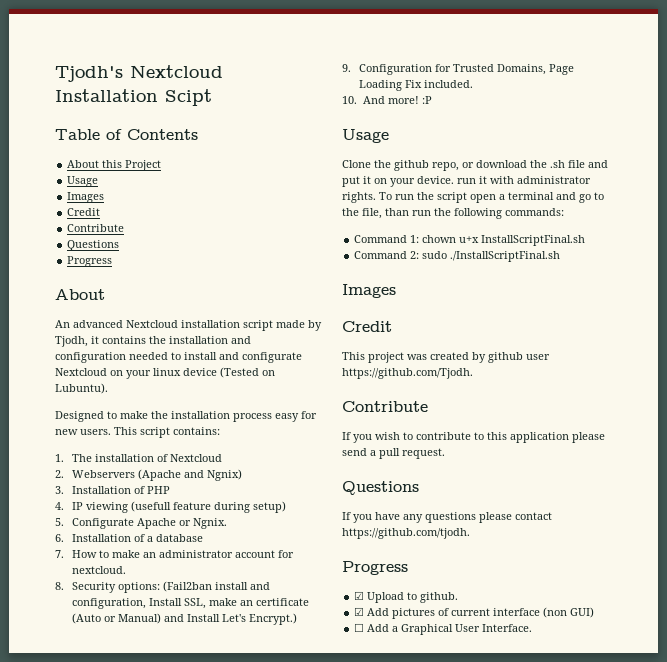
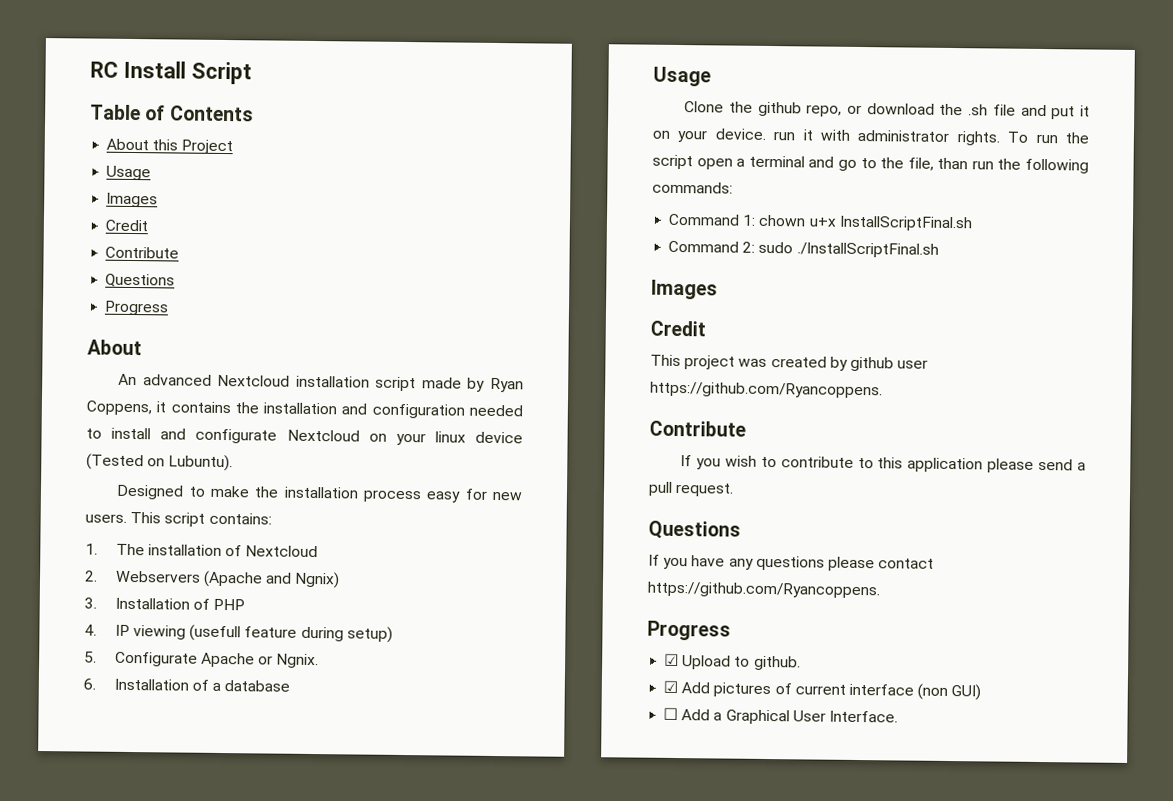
- Tjodh's Nextcloud Installation Scipt
+ RC Install Script
- An advanced Nextcloud installation script made by Tjodh, it contains the installation and configuration needed to install and configurate Nextcloud on your linux device (Tested on Lubuntu).
+ An advanced Nextcloud installation script made by Ryan Coppens, it contains the installation and configuration needed to install and configurate Nextcloud on your linux device (Tested on Lubuntu).
- 7. How to make an administrator account for nextcloud.
- 8. Security options: (Fail2ban install and configuration, Install SSL, make an certificate (Auto or Manual) and Install Let's Encrypt.)
- 9. Configuration for Trusted Domains, Page Loading Fix included.
- 10. And more! :P
- This project was created by github user https://github.com/Tjodh.
+ This project was created by github user https://github.com/Ryancoppens.
- If you have any questions please contact https://github.com/tjodh.
+ If you have any questions please contact https://github.com/Ryancoppens.

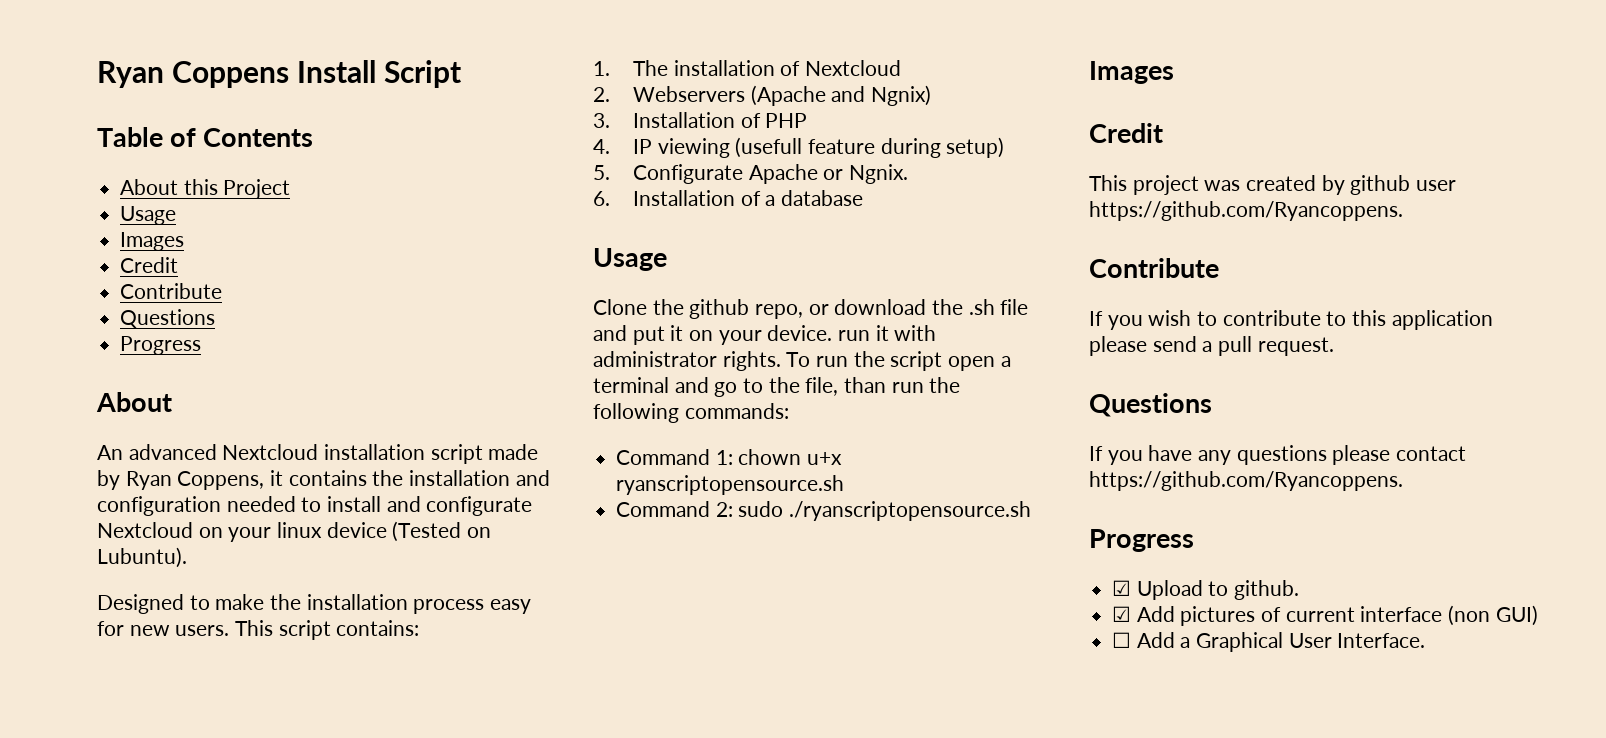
- RC Install Script
+ Ryan Coppens Install Script
- Command 1: chown u+x InstallScriptFinal.sh
+ Command 1: chown u+x ryanscriptopensource.sh
- Command 2: sudo ./InstallScriptFinal.sh
+ Command 2: sudo ./ryanscriptopensource.sh

